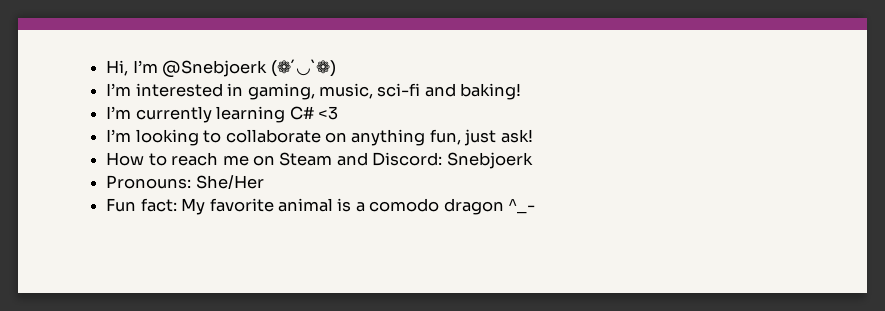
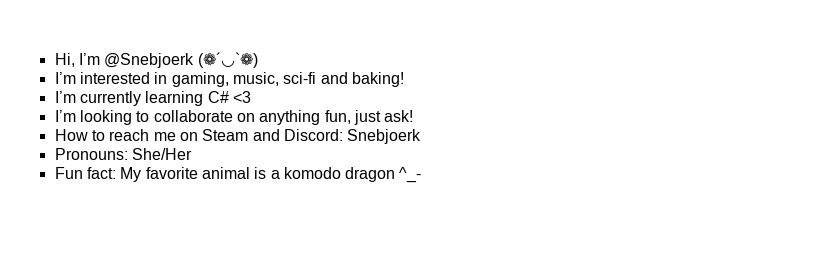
- Fun fact: My favorite animal is a comodo dragon ^_-
+ Fun fact: My favorite animal is a komodo dragon ^_-

